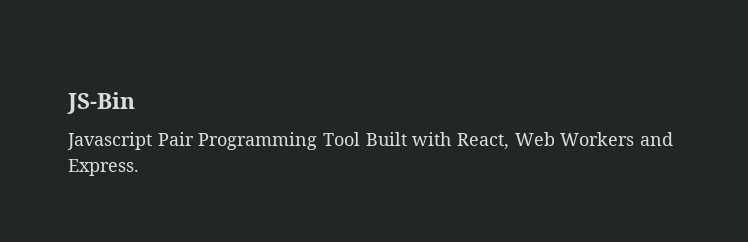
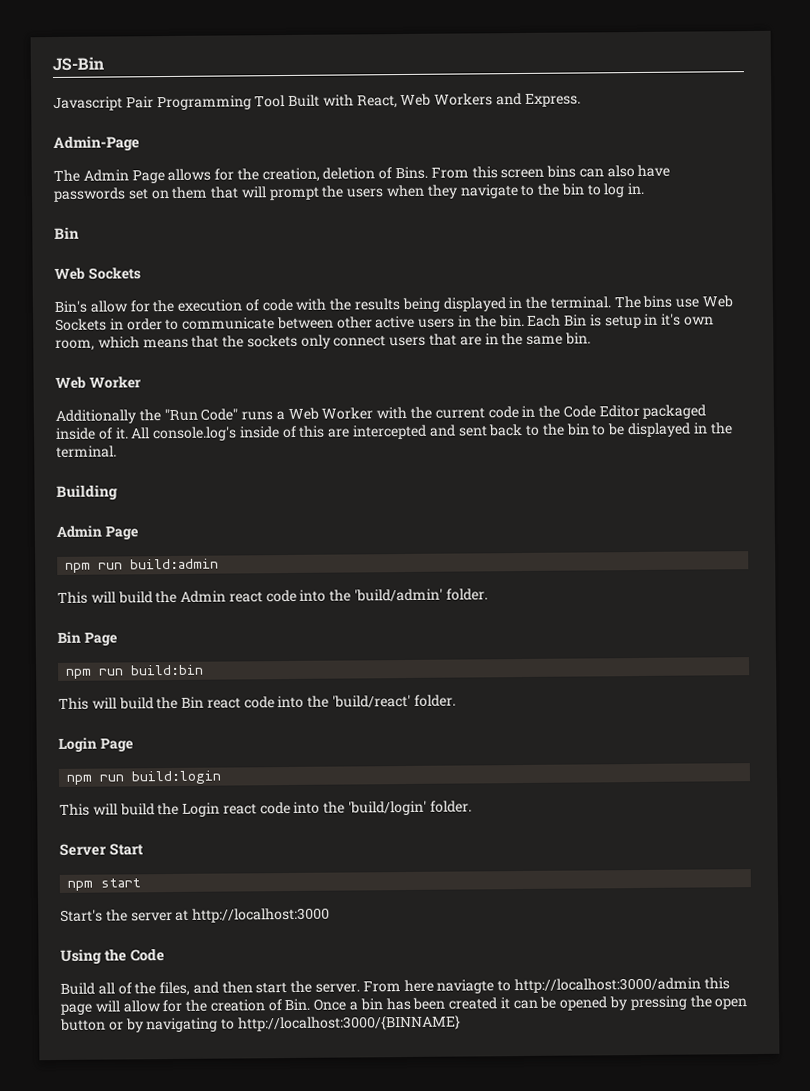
+ Admin-Page
+ The Admin Page allows for the creation, deletion of Bins. From this screen bins can also have passwords set on them that will prompt the users when they navigate to the bin to log in.
+ Bin
+ Web Sockets
+ Bin's allow for the execution of code with the results being displayed in the terminal. The bins use Web Sockets in order to communicate between other active users in the bin. Each Bin is setup in it's own room, which means that the sockets only connect users that are in the same bin.
+ Web Worker
+ Additionally the "Run Code" runs a Web Worker with the current code in the Code Editor packaged inside of it. All console.log's inside of this are intercepted and sent back to the bin to be displayed in the terminal.
+ Building
+ Admin Page
+ npm run build:admin
+ This will build the Admin react code into the 'build/admin' folder.
+ Bin Page
+ npm run build:bin
+ This will build the Bin react code into the 'build/react' folder.
+ Login Page
+ npm run build:login
+ This will build the Login react code into the 'build/login' folder.
+ Server Start
+ npm start
+ Start's the server at http://localhost:3000
+ Using the Code
+ Build all of the files, and then start the server. From here naviagte to http://localhost:3000/admin this page will allow for the creation of Bin. Once a bin has been created it can be opened by pressing the open button or by navigating to http://localhost:3000/{BINNAME}

